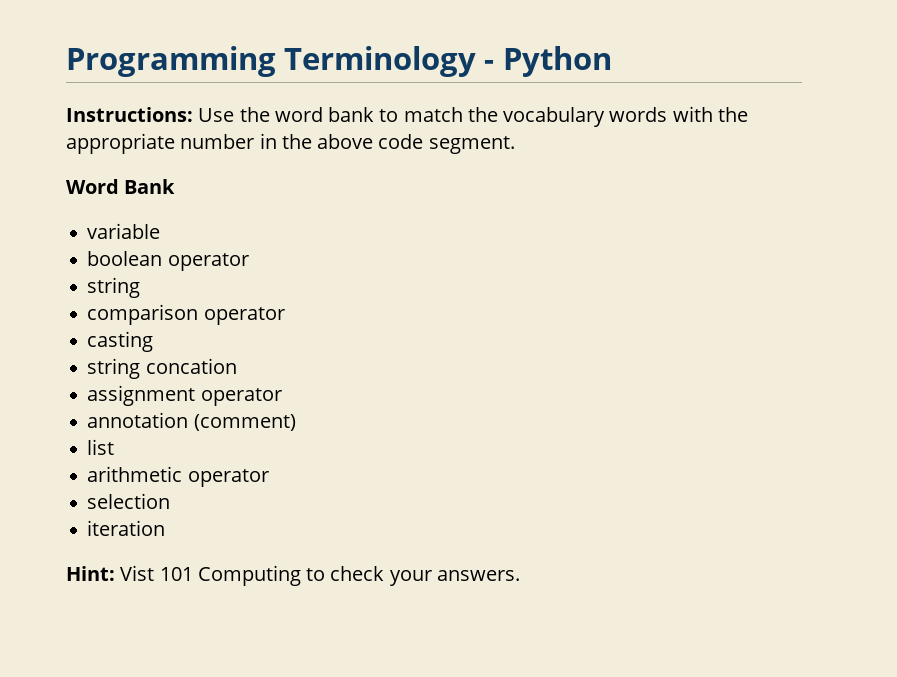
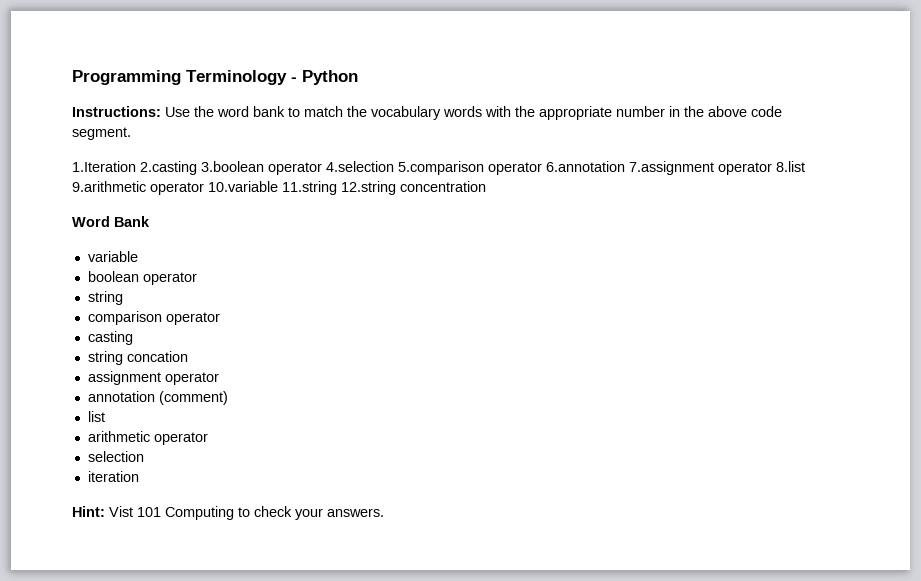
+ 1.Iteration 2.casting 3.boolean operator 4.selection 5.comparison operator 6.annotation 7.assignment operator 8.list 9.arithmetic operator 10.variable 11.string 12.string concentration

